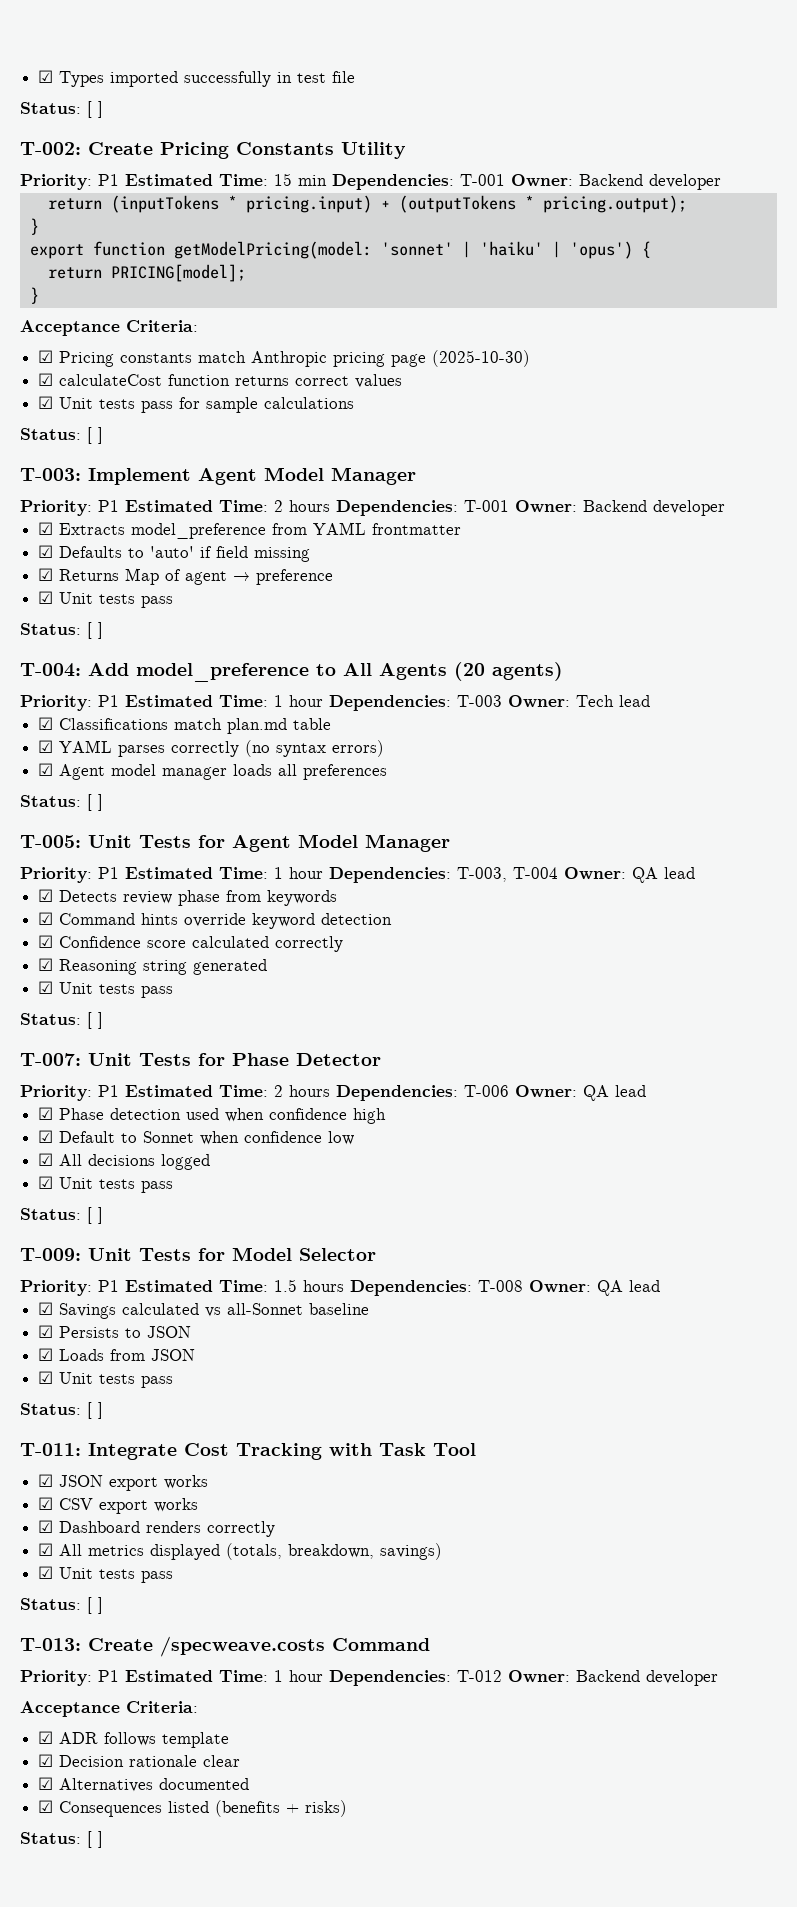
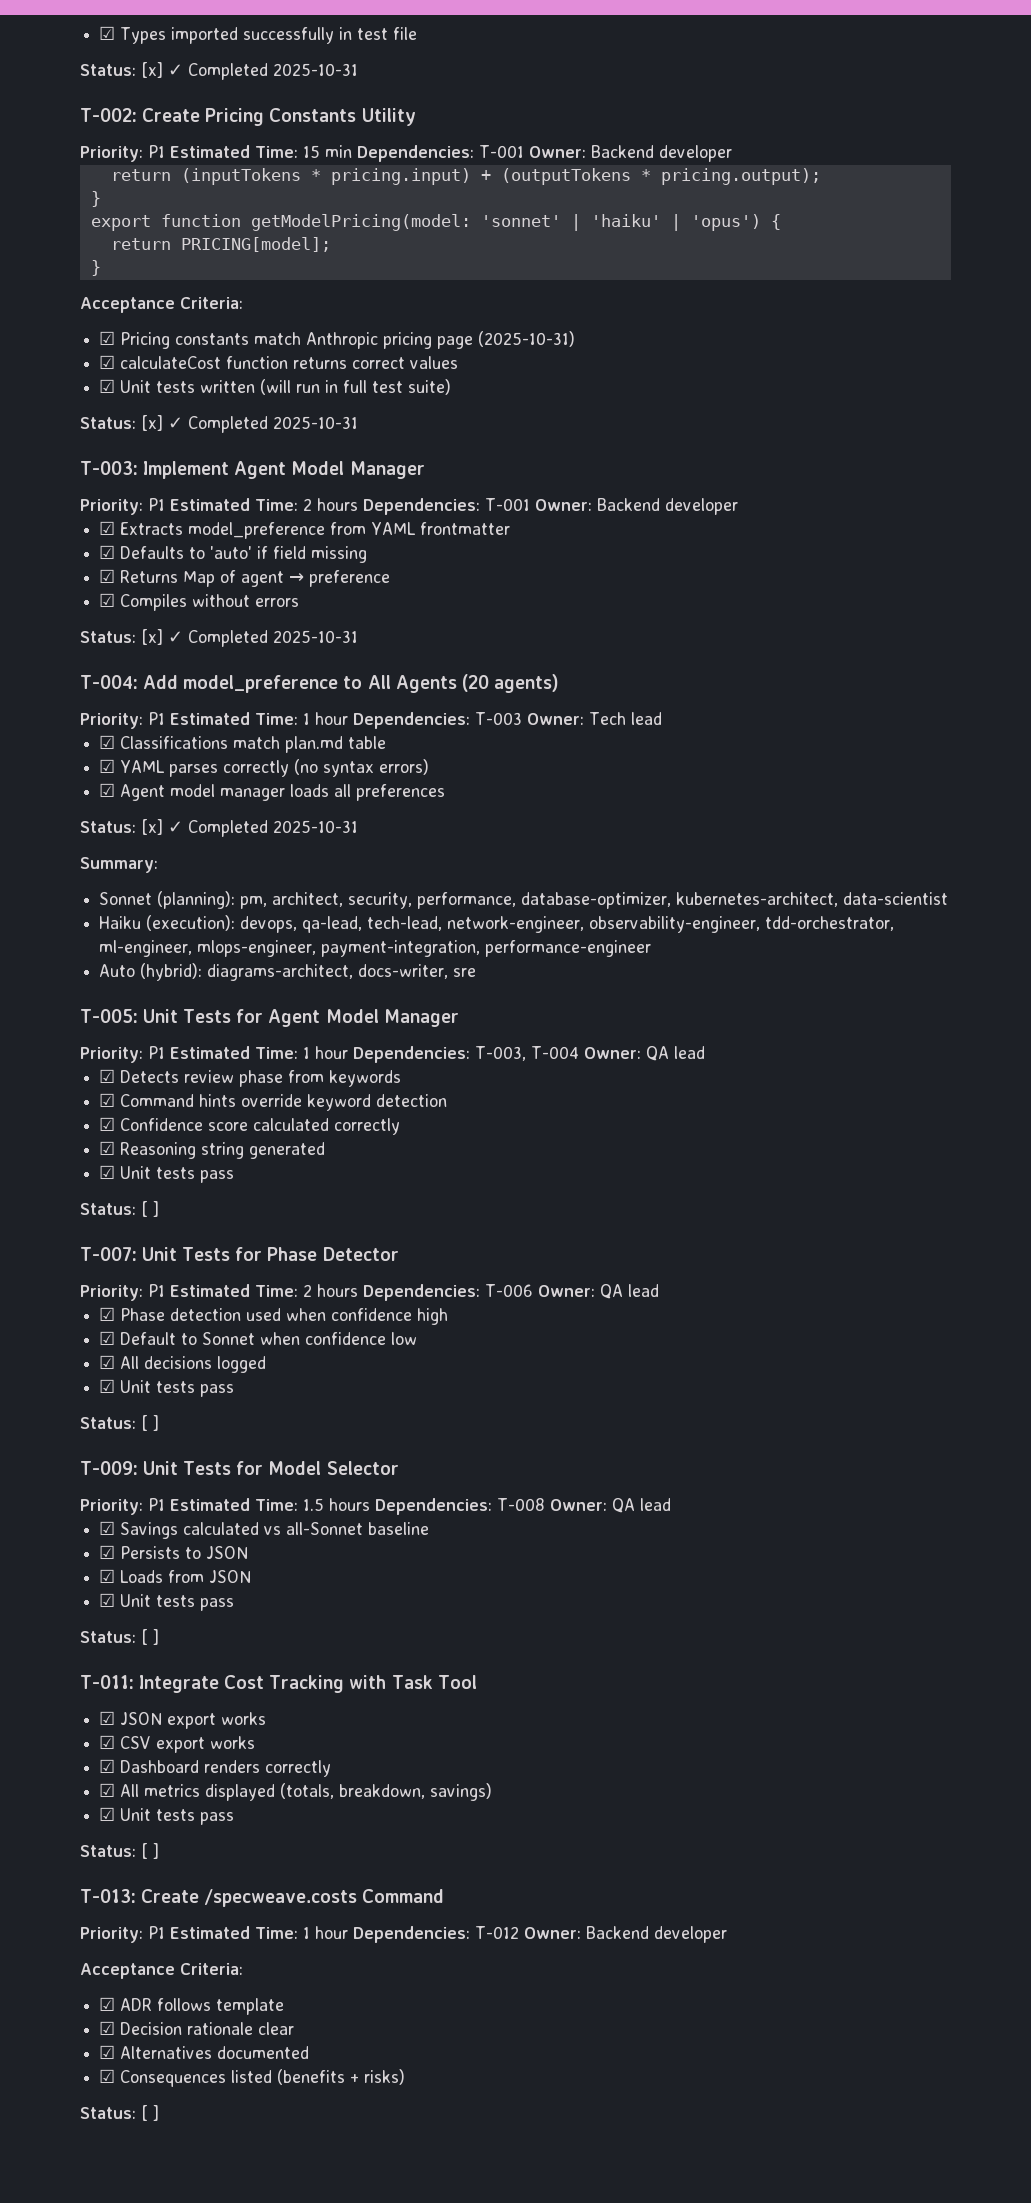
  ☑ Types imported successfully in test file
- Status: [ ]
+ Status: [x] ✓ Completed 2025-10-31
- ☑ Pricing constants match Anthropic pricing page (2025-10-30)
+ ☑ Pricing constants match Anthropic pricing page (2025-10-31)
- ☑ Unit tests pass for sample calculations
- Status: [ ]
+ ☑ Unit tests written (will run in full test suite)
+ Status: [x] ✓ Completed 2025-10-31
  ☑ Returns Map of agent → preference
- ☑ Unit tests pass
- Status: [ ]
+ ☑ Compiles without errors
+ Status: [x] ✓ Completed 2025-10-31
  ☑ Agent model manager loads all preferences
- Status: [ ]
+ Status: [x] ✓ Completed 2025-10-31
+ Summary:
+ Sonnet (planning): pm, architect, security, performance, database-optimizer, kubernetes-architect, data-scientist
+ Haiku (execution): devops, qa-lead, tech-lead, network-engineer, observability-engineer, tdd-orchestrator, ml-engineer, mlops-engineer, payment-integration, performance-engineer
+ Auto (hybrid): diagrams-architect, docs-writer, sre

